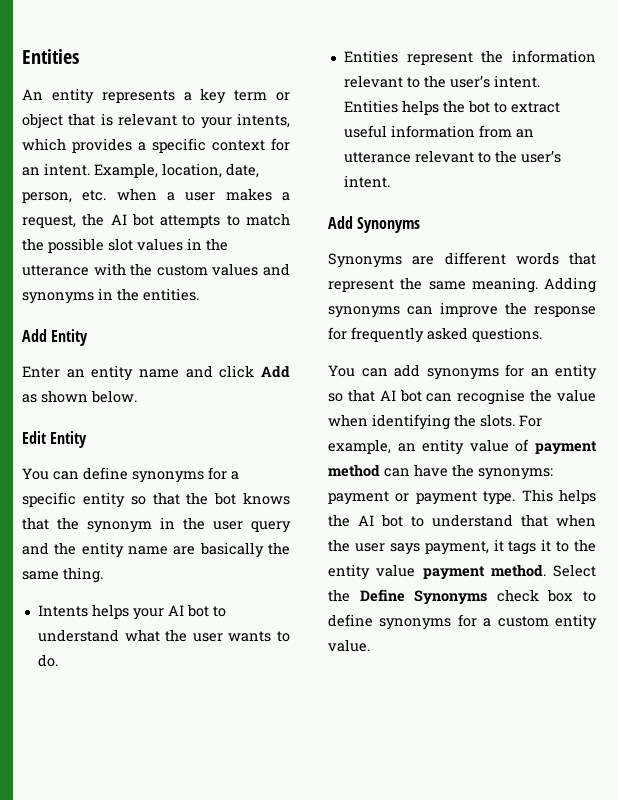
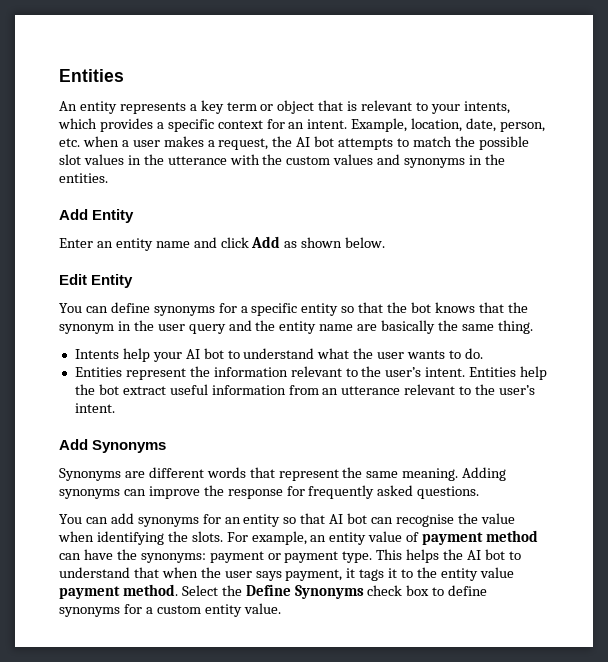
- Intents helps your AI bot to understand what the user wants to do.
+ Intents help your AI bot to understand what the user wants to do.
- Entities helps the bot to extract useful information from an utterance relevant to the user’s intent.
+ Entities help the bot extract useful information from an utterance relevant to the user’s intent.

